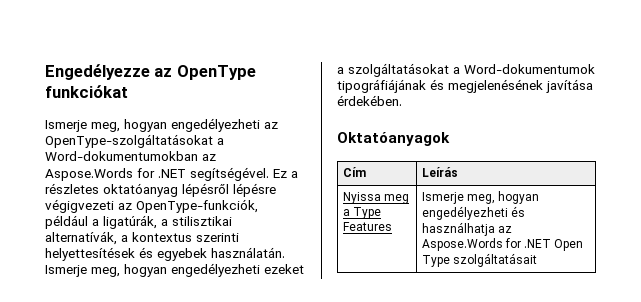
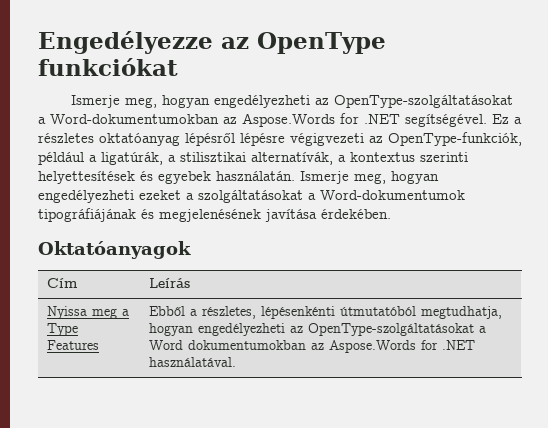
- Nyissa meg a Type Features | Ismerje meg, hogyan engedélyezheti és használhatja az Aspose.Words for .NET Open Type szolgáltatásait
+ Nyissa meg a Type Features | Ebből a részletes, lépésenkénti útmutatóból megtudhatja, hogyan engedélyezheti az OpenType-szolgáltatásokat a Word dokumentumokban az Aspose.Words for .NET használatával.

